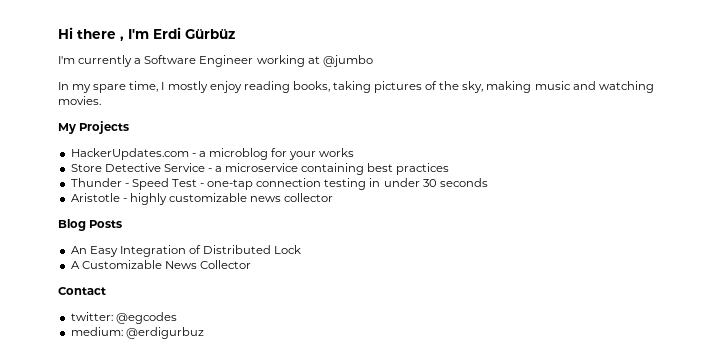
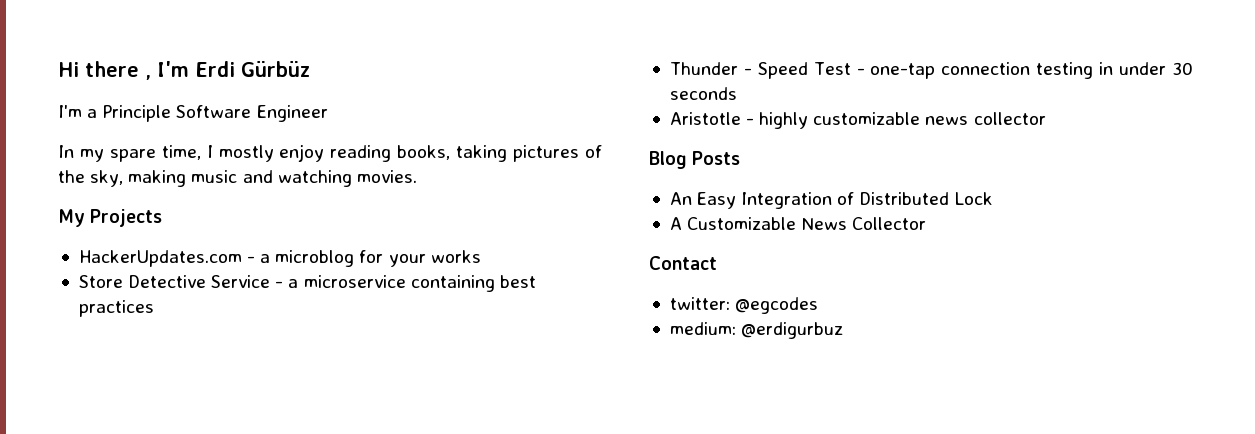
- I'm currently a Software Engineer working at @jumbo
+ I'm a Principle Software Engineer

